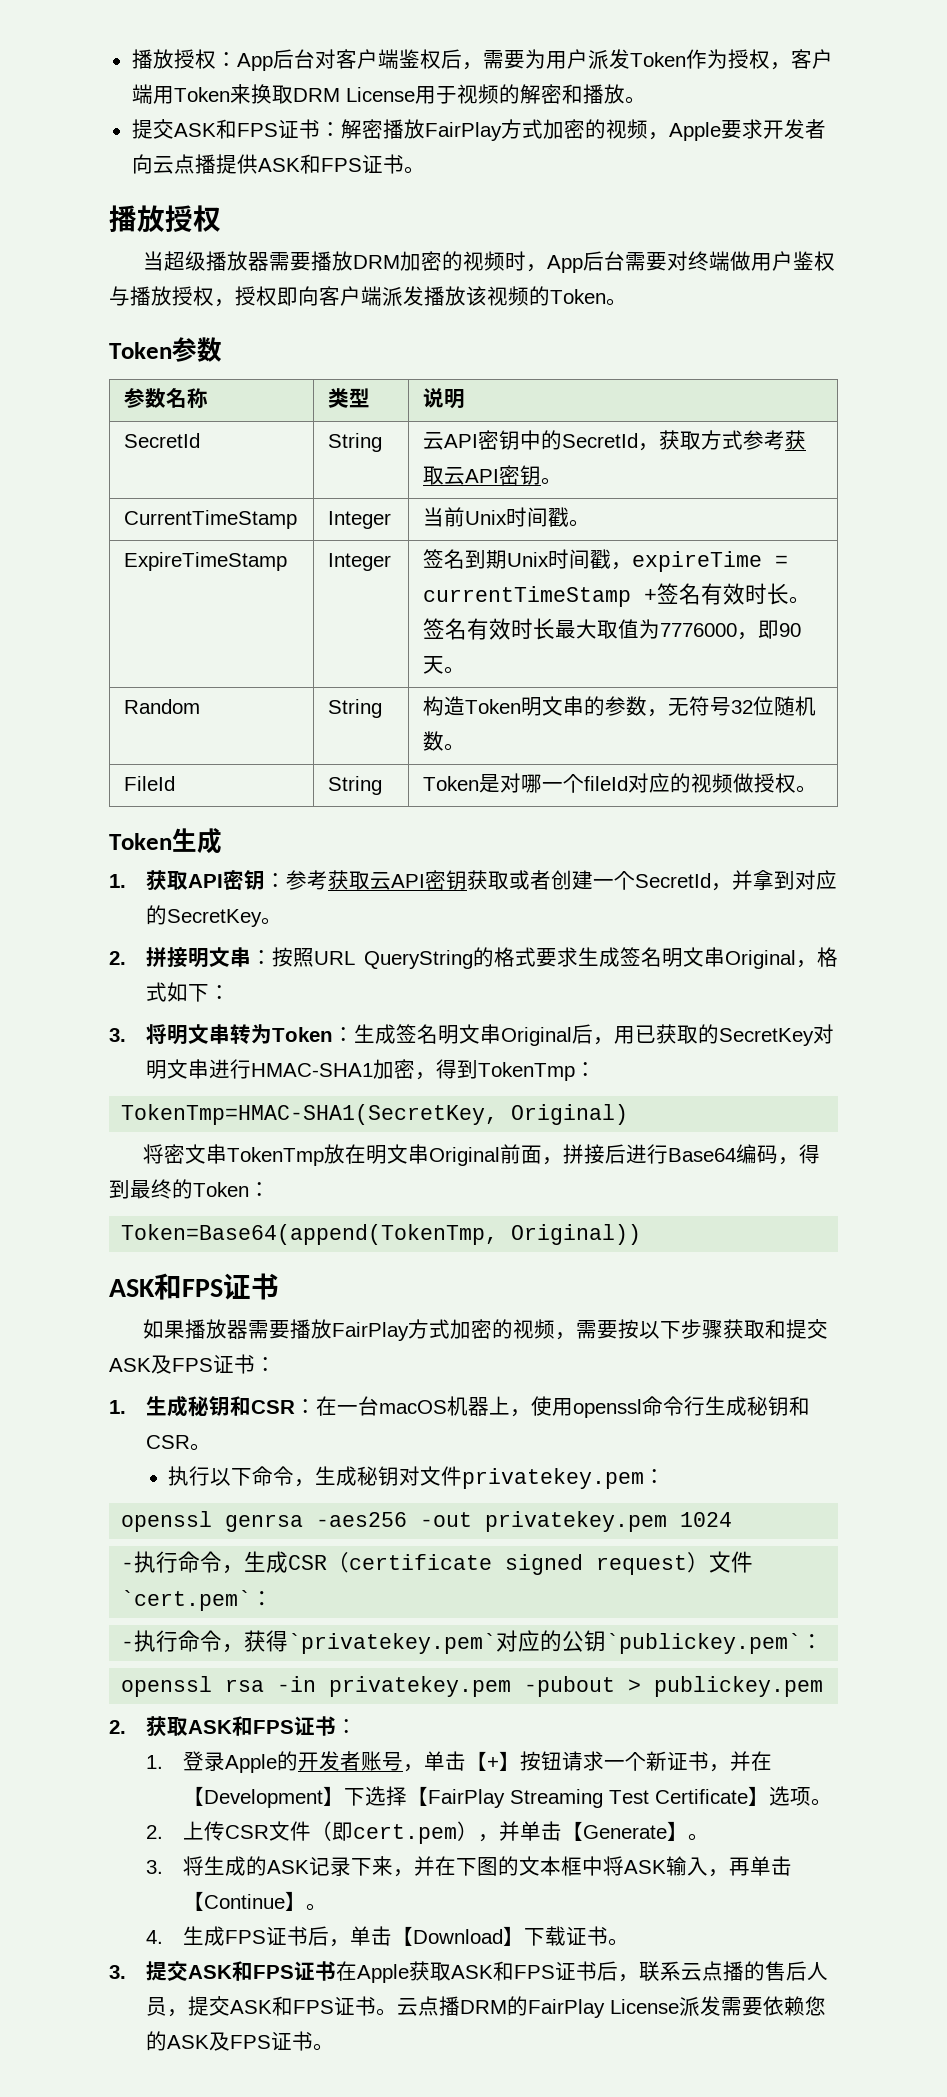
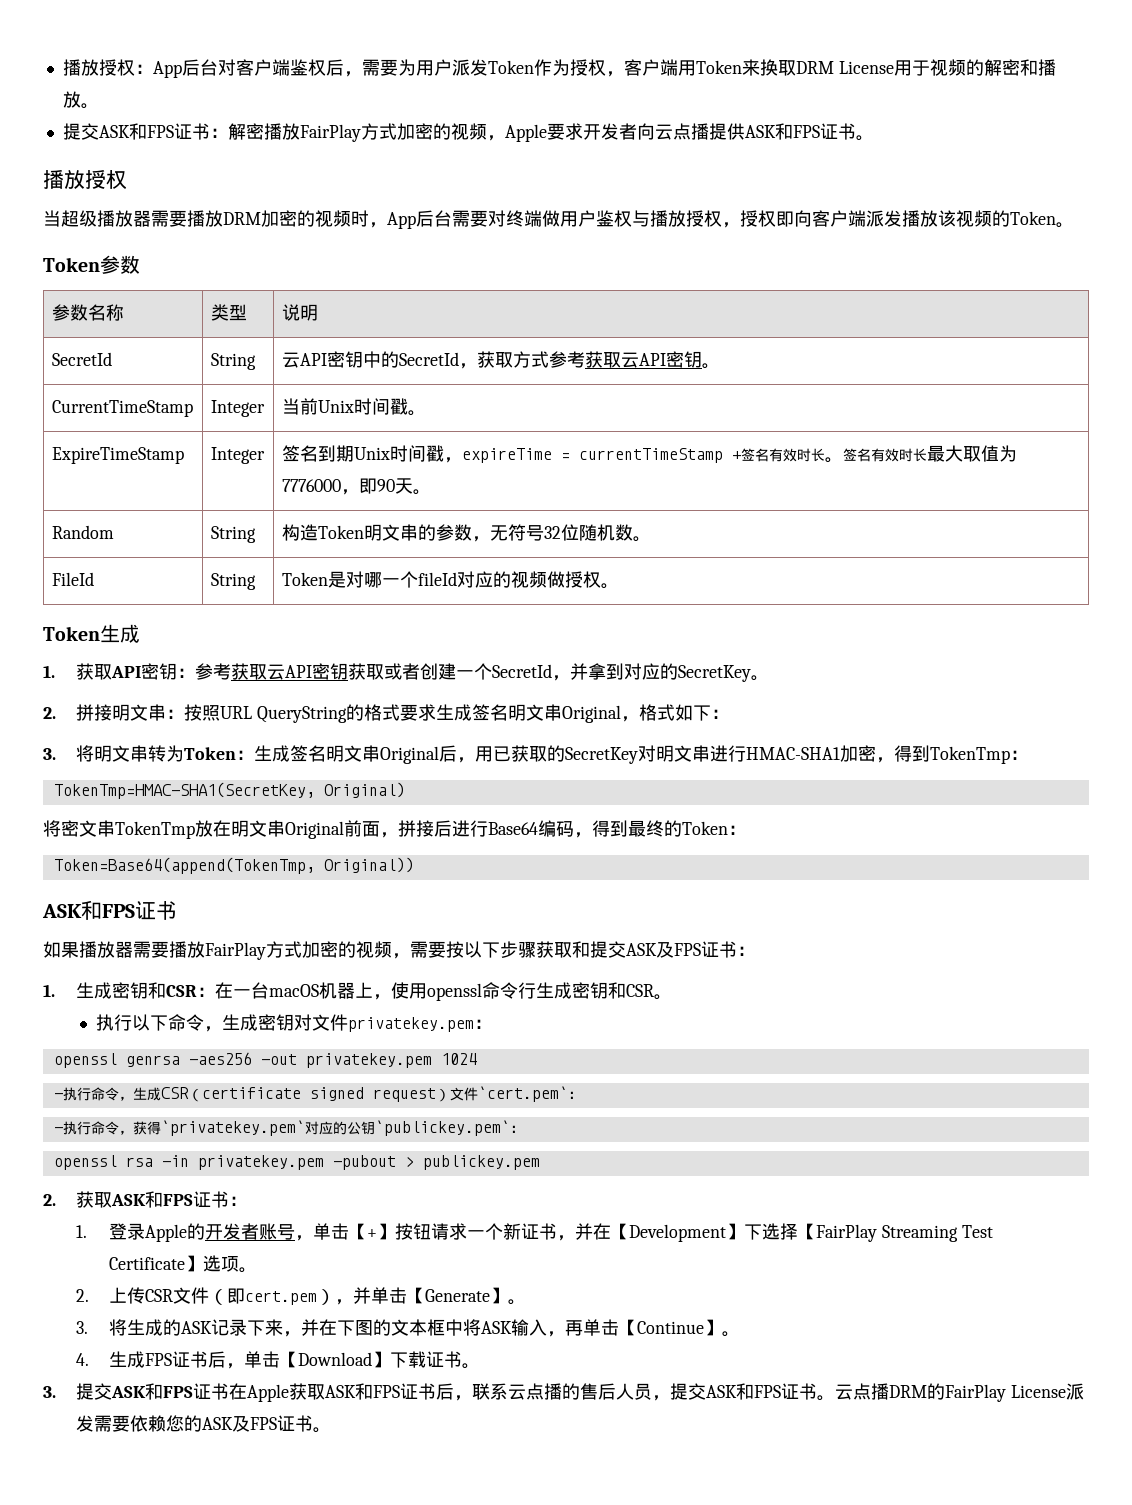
- 1.生成秘钥和CSR：在一台macOS机器上，使用openssl命令行生成秘钥和CSR。
+ 1.生成密钥和CSR：在一台macOS机器上，使用openssl命令行生成密钥和CSR。
- 执行以下命令，生成秘钥对文件privatekey.pem：
+ 执行以下命令，生成密钥对文件privatekey.pem：

